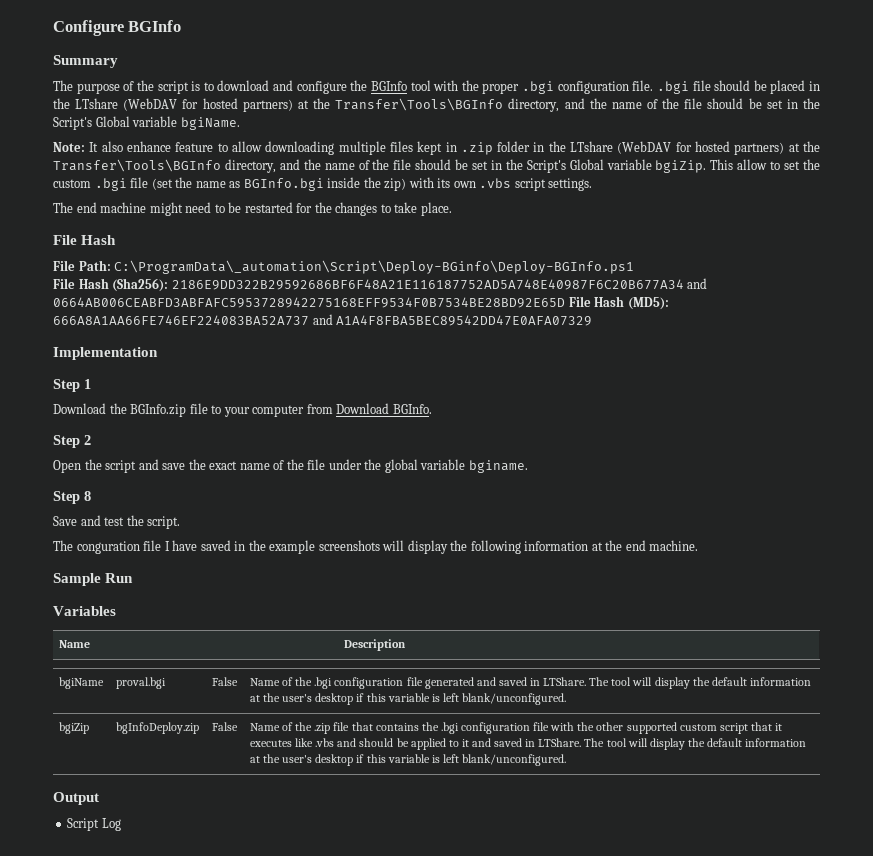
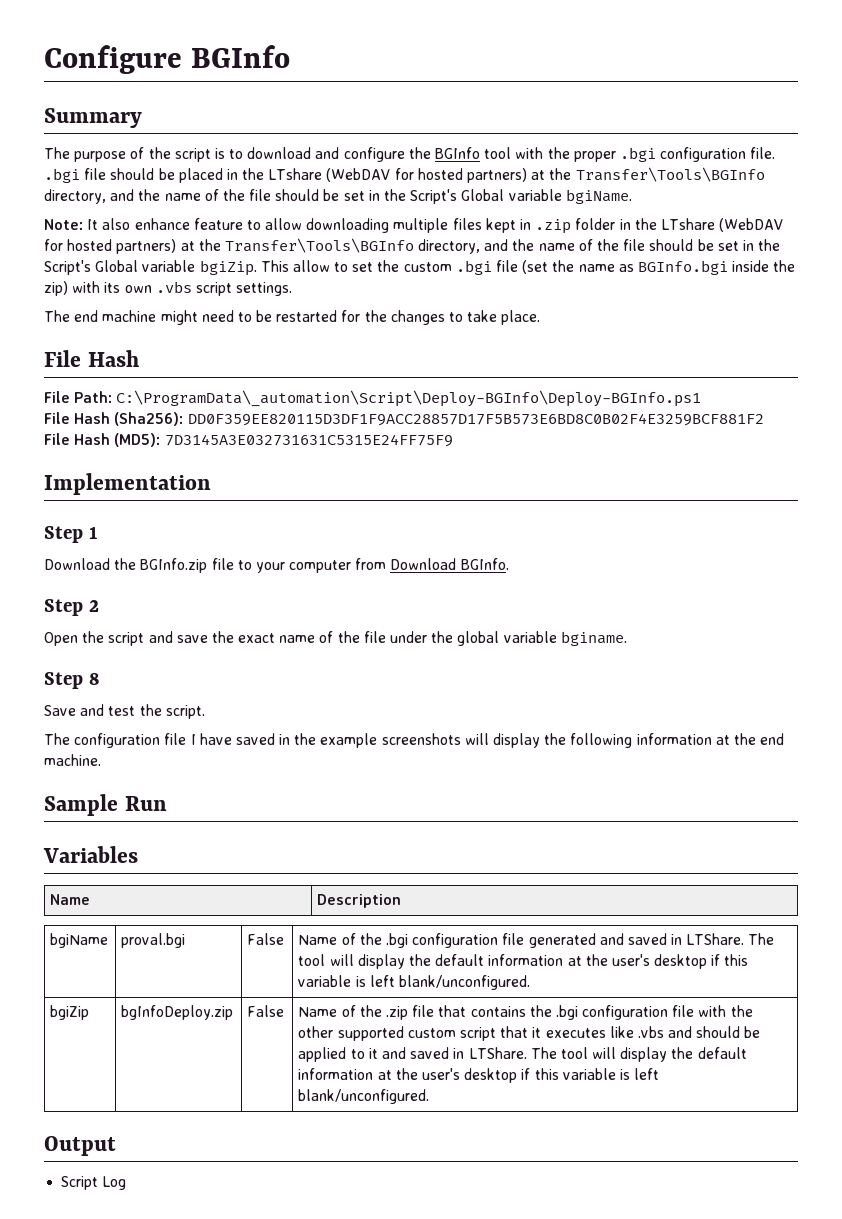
- File Path: C:\ProgramData\_automation\Script\Deploy-BGinfo\Deploy-BGInfo.ps1
+ File Path: C:\ProgramData\_automation\Script\Deploy-BGInfo\Deploy-BGInfo.ps1
- File Hash (Sha256): 2186E9DD322B29592686BF6F48A21E116187752AD5A748E40987F6C20B677A34 and 0664AB006CEABFD3ABFAFC5953728942275168EFF9534F0B7534BE28BD92E65D File Hash (MD5): 666A8A1AA66FE746EF224083BA52A737 and A1A4F8FBA5BEC89542DD47E0AFA07329
+ File Hash (Sha256): DD0F359EE820115D3DF1F9ACC28857D17F5B573E6BD8C0B02F4E3259BCF881F2
+ File Hash (MD5): 7D3145A3E032731631C5315E24FF75F9
- The conguration file I have saved in the example screenshots will display the following information at the end machine.
+ The configuration file I have saved in the example screenshots will display the following information at the end machine.

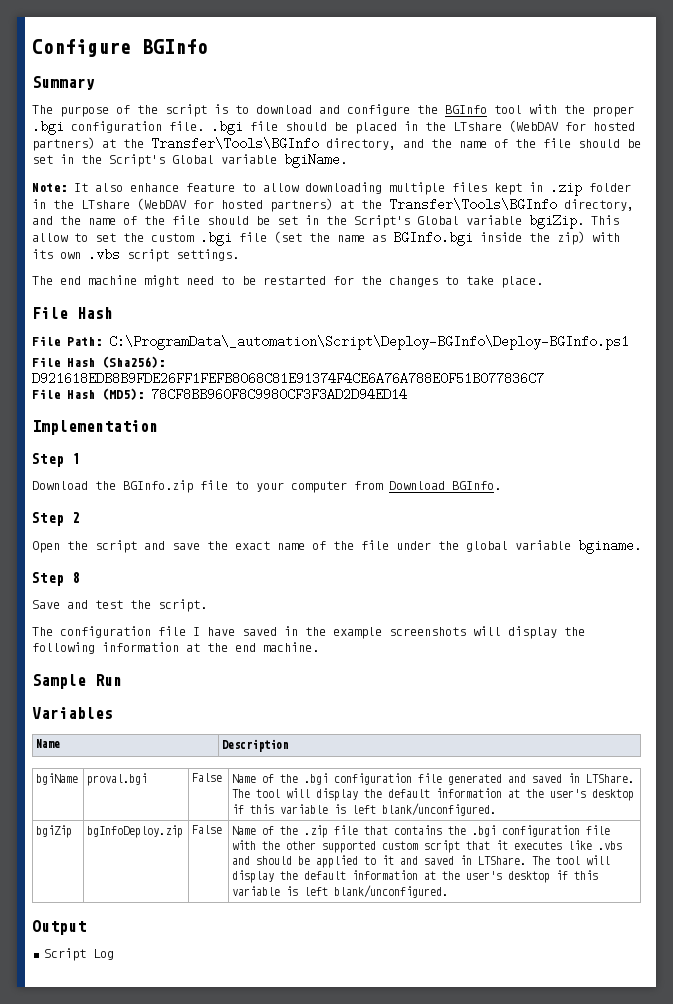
- File Hash (Sha256): DD0F359EE820115D3DF1F9ACC28857D17F5B573E6BD8C0B02F4E3259BCF881F2
+ File Hash (Sha256): D921618EDB8B9FDE26FF1FEFB8068C81E91374F4CE6A76A788E0F51B077836C7
- File Hash (MD5): 7D3145A3E032731631C5315E24FF75F9
+ File Hash (MD5): 78CF8BB960F8C9980CF3F3AD2D94ED14

